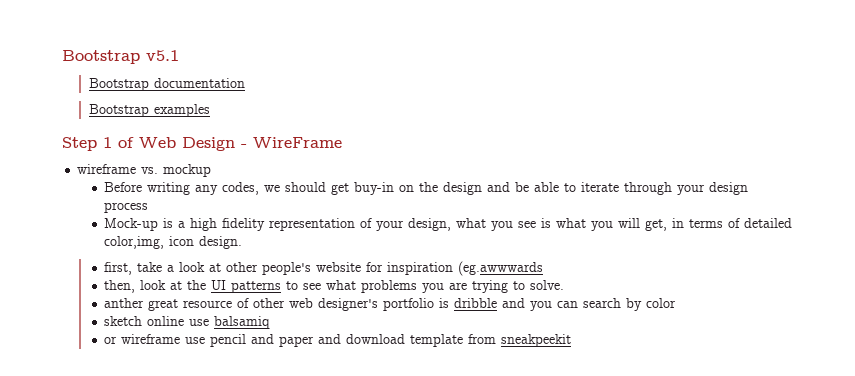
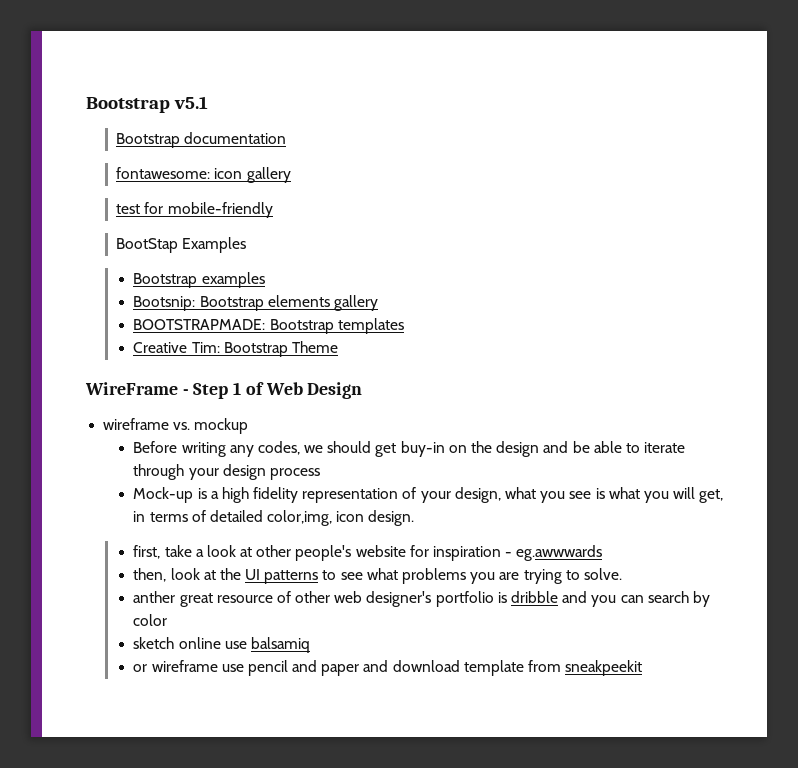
+ fontawesome: icon gallery
+ test for mobile-friendly
+ BootStap Examples
  Bootstrap examples
- Step 1 of Web Design - WireFrame
+ Bootsnip: Bootstrap elements gallery
+ BOOTSTRAPMADE: Bootstrap templates
+ Creative Tim: Bootstrap Theme
+ WireFrame - Step 1 of Web Design
- first, take a look at other people's website for inspiration (eg.awwwards
+ first, take a look at other people's website for inspiration - eg.awwwards

